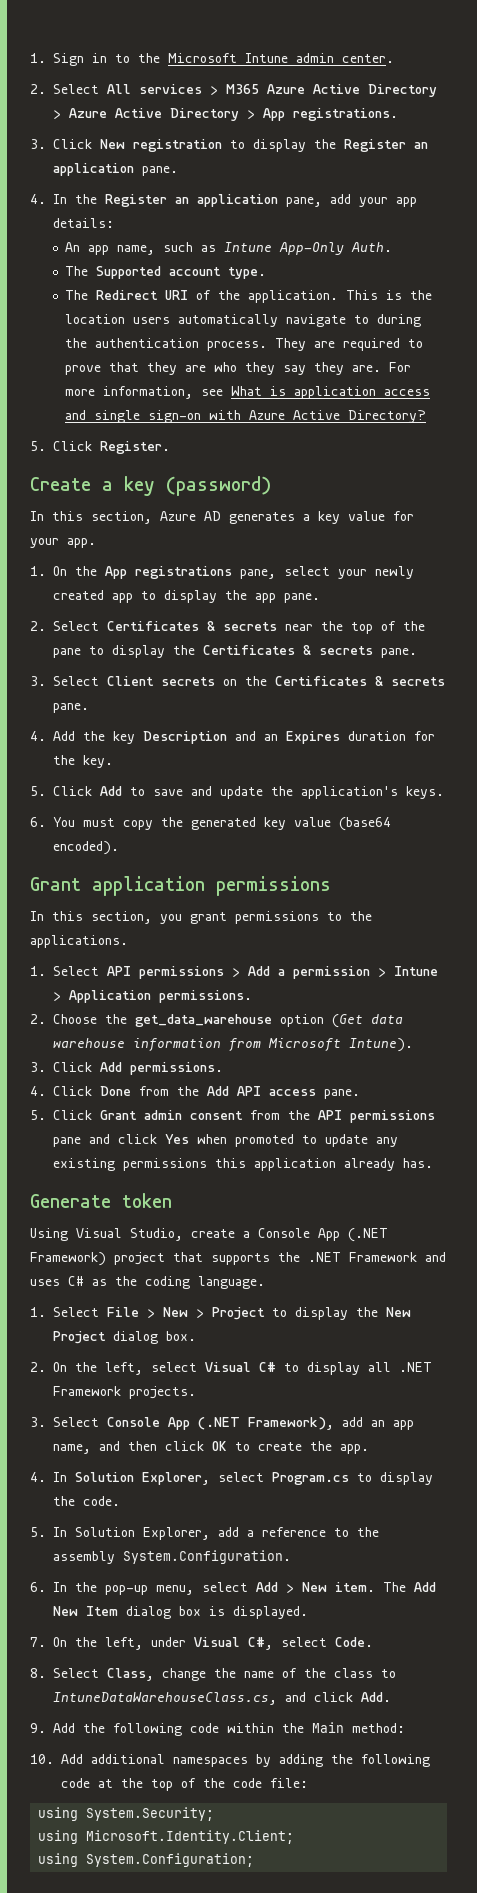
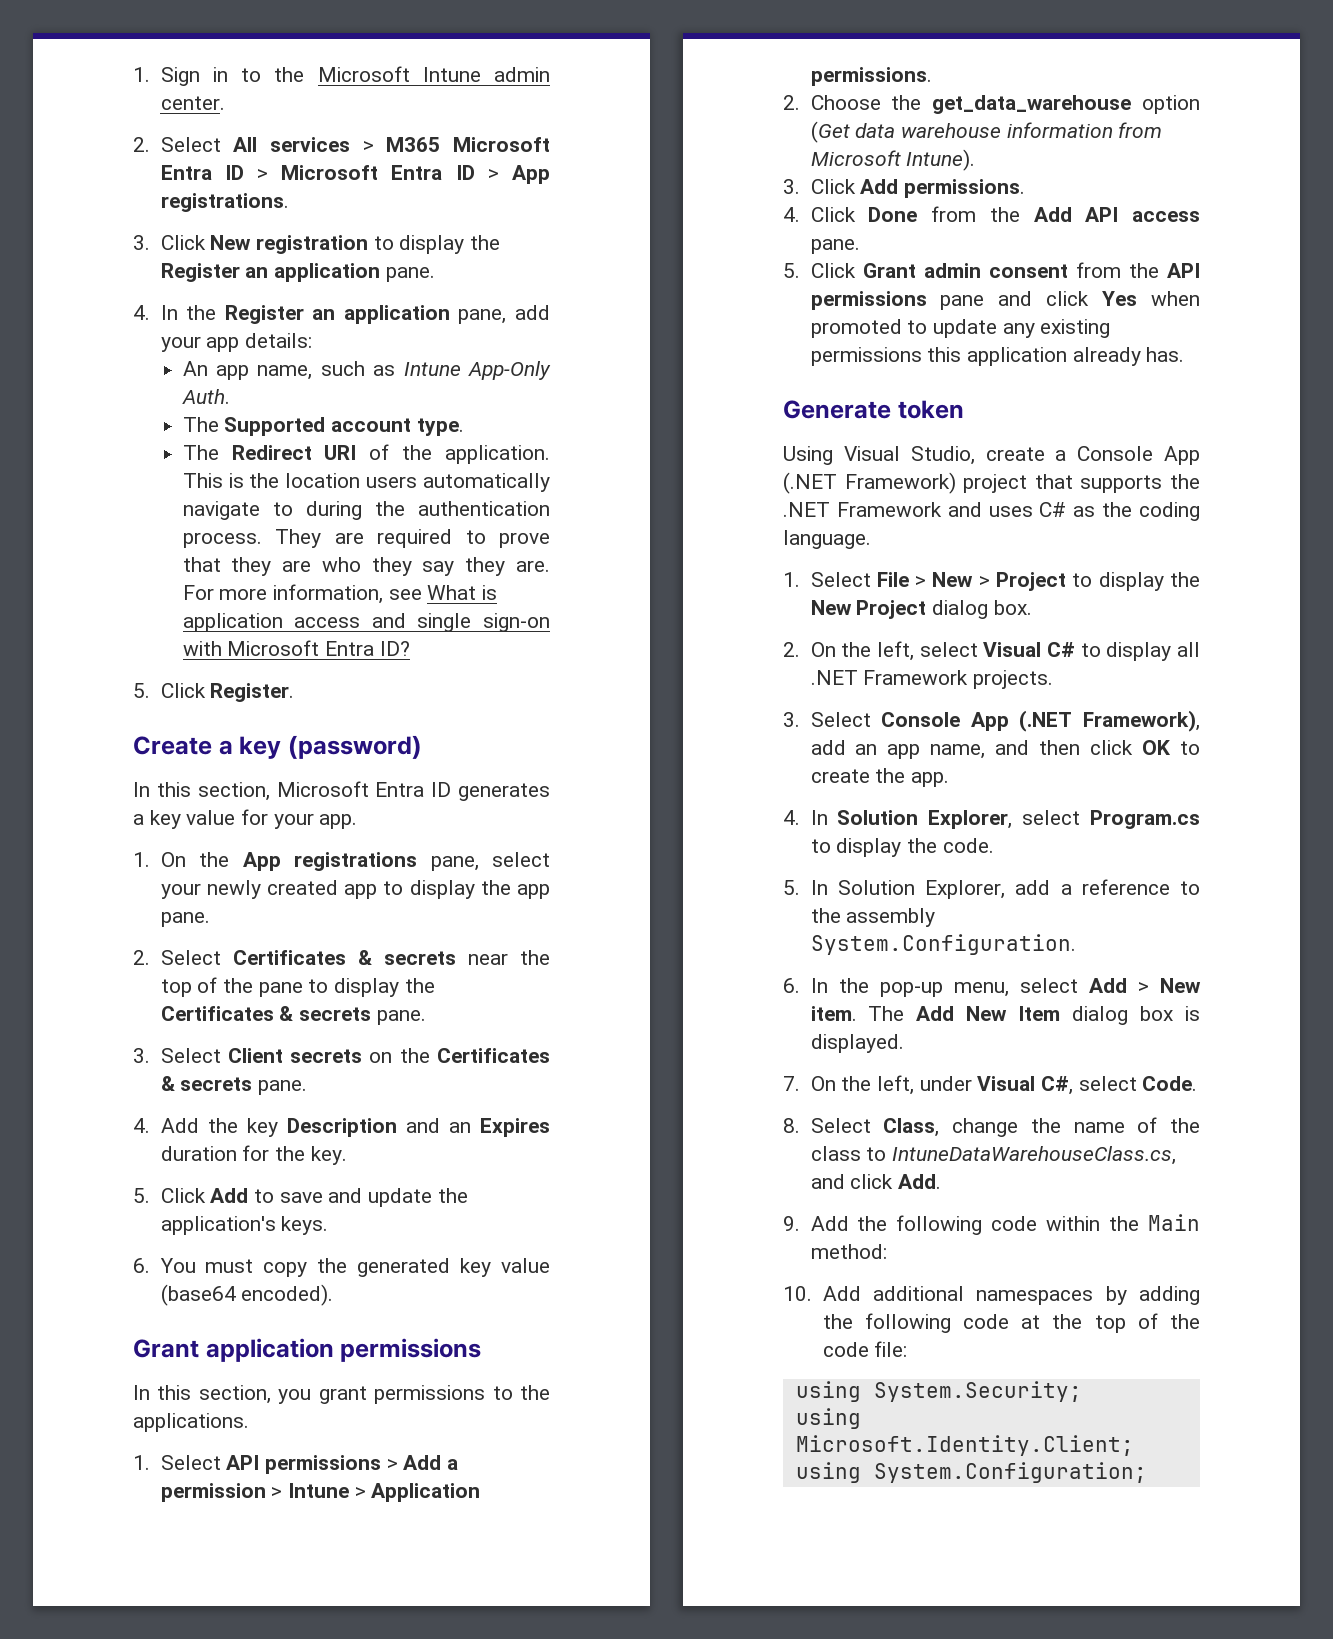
- 2. Select All services > M365 Azure Active Directory > Azure Active Directory > App registrations.
+ 2. Select All services > M365 Microsoft Entra ID > Microsoft Entra ID > App registrations.
- For more information, see What is application access and single sign-on with Azure Active Directory?
+ For more information, see What is application access and single sign-on with Microsoft Entra ID?
- In this section, Azure AD generates a key value for your app.
+ In this section, Microsoft Entra ID generates a key value for your app.

